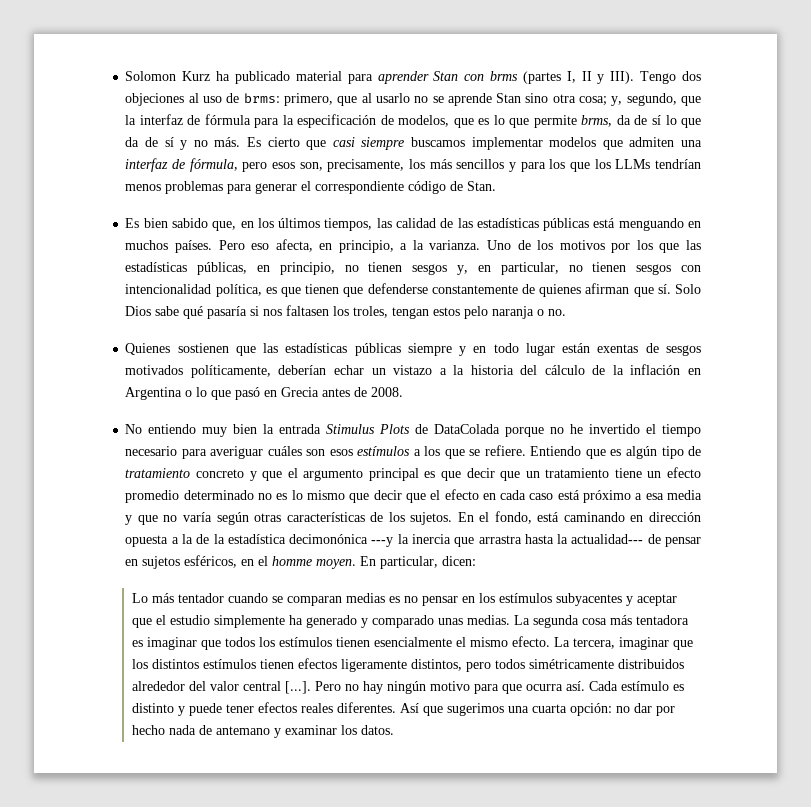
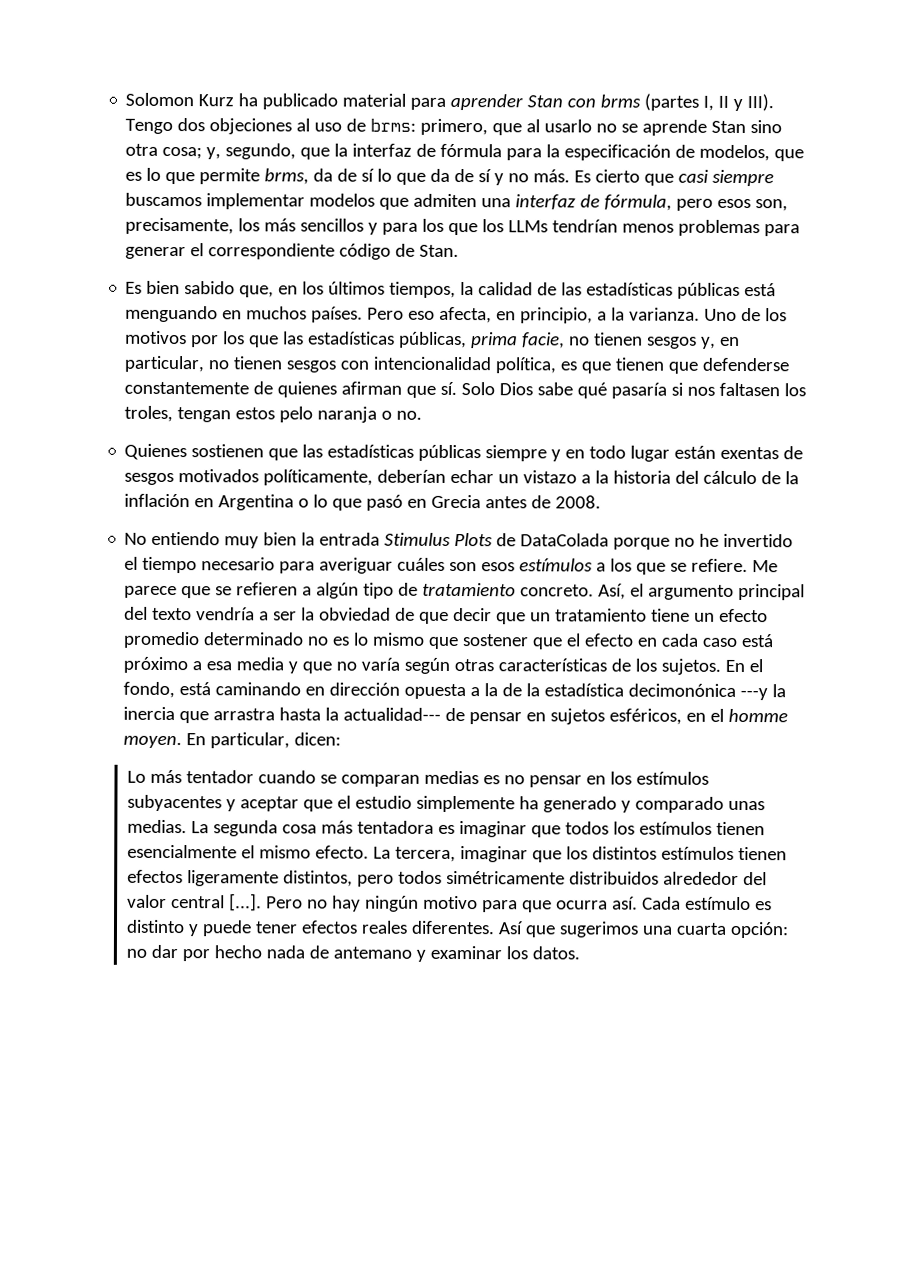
- Es bien sabido que, en los últimos tiempos, las calidad de las estadísticas públicas está menguando en muchos países.
+ Es bien sabido que, en los últimos tiempos, la calidad de las estadísticas públicas está menguando en muchos países.
- Uno de los motivos por los que las estadísticas públicas, en principio, no tienen sesgos y, en particular, no tienen sesgos con intencionalidad política, es que tienen que defenderse constantemente de quienes afirman que sí.
+ Uno de los motivos por los que las estadísticas públicas, prima facie, no tienen sesgos y, en particular, no tienen sesgos con intencionalidad política, es que tienen que defenderse constantemente de quienes afirman que sí.
- Entiendo que es algún tipo de tratamiento concreto y que el argumento principal es que decir que un tratamiento tiene un efecto promedio determinado no es lo mismo que decir que el efecto en cada caso está próximo a esa media y que no varía según otras características de los sujetos.
+ Me parece que se refieren a algún tipo de tratamiento concreto. Así, el argumento principal del texto vendría a ser la obviedad de que decir que un tratamiento tiene un efecto promedio determinado no es lo mismo que sostener que el efecto en cada caso está próximo a esa media y que no varía según otras características de los sujetos.

